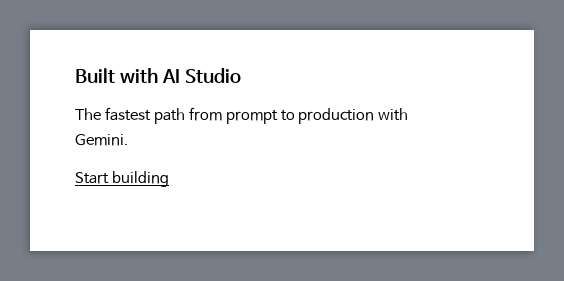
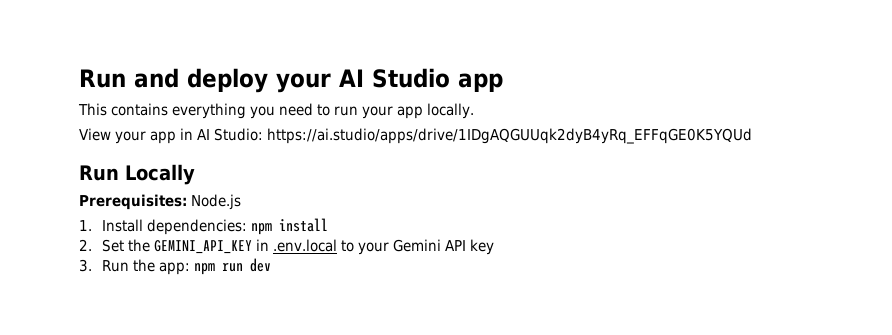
- Built with AI Studio
- The fastest path from prompt to production with Gemini.
- Start building
+ Run and deploy your AI Studio app
+ This contains everything you need to run your app locally.
+ View your app in AI Studio: https://ai.studio/apps/drive/1IDgAQGUUqk2dyB4yRq_EFFqGE0K5YQUd
+ Run Locally
+ Prerequisites: Node.js
+ 1. Install dependencies: npm install
+ 2. Set the GEMINI_API_KEY in .env.local to your Gemini API key
+ 3. Run the app: npm run dev

